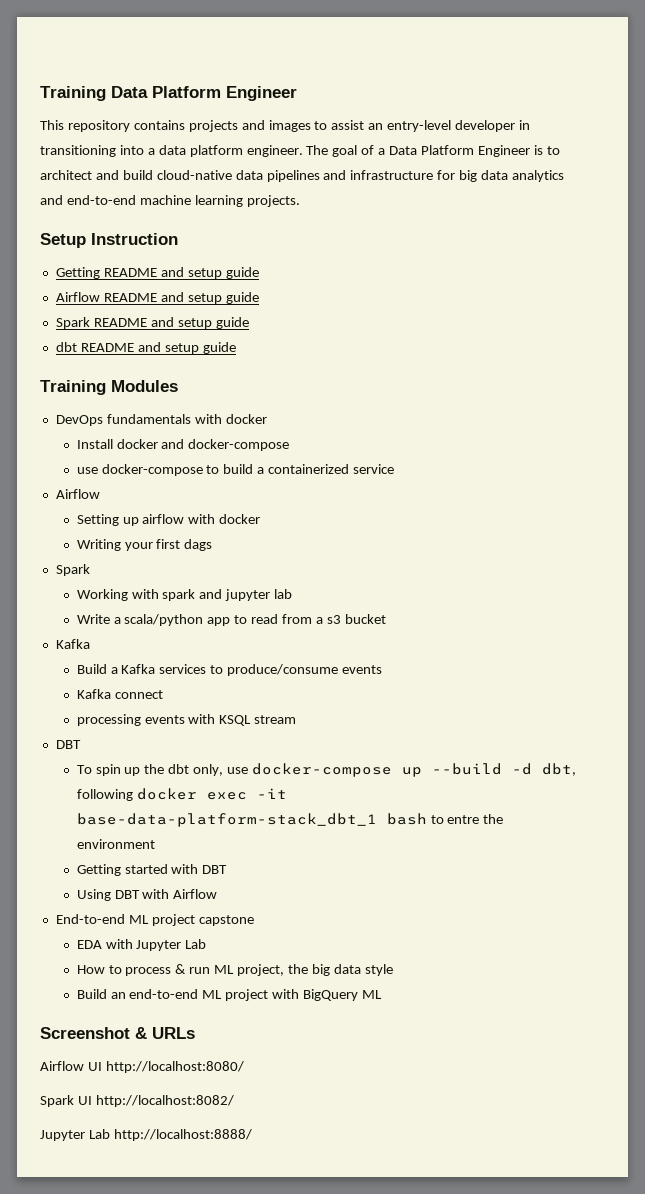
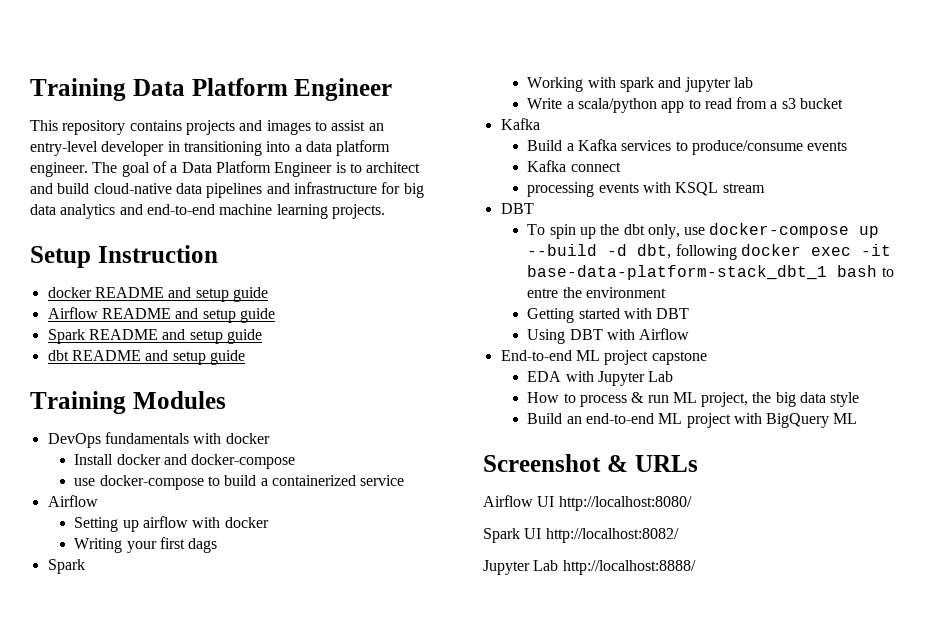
- Getting README and setup guide
+ docker README and setup guide

